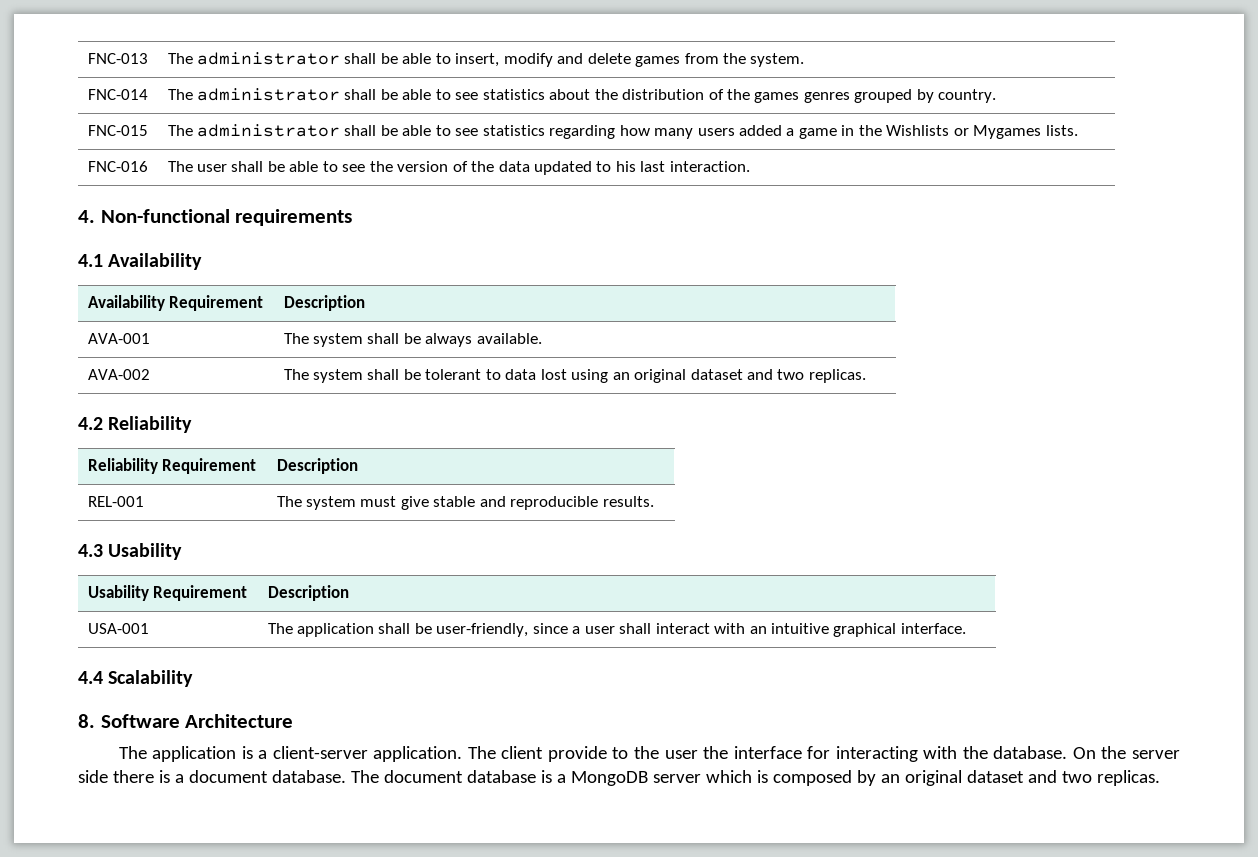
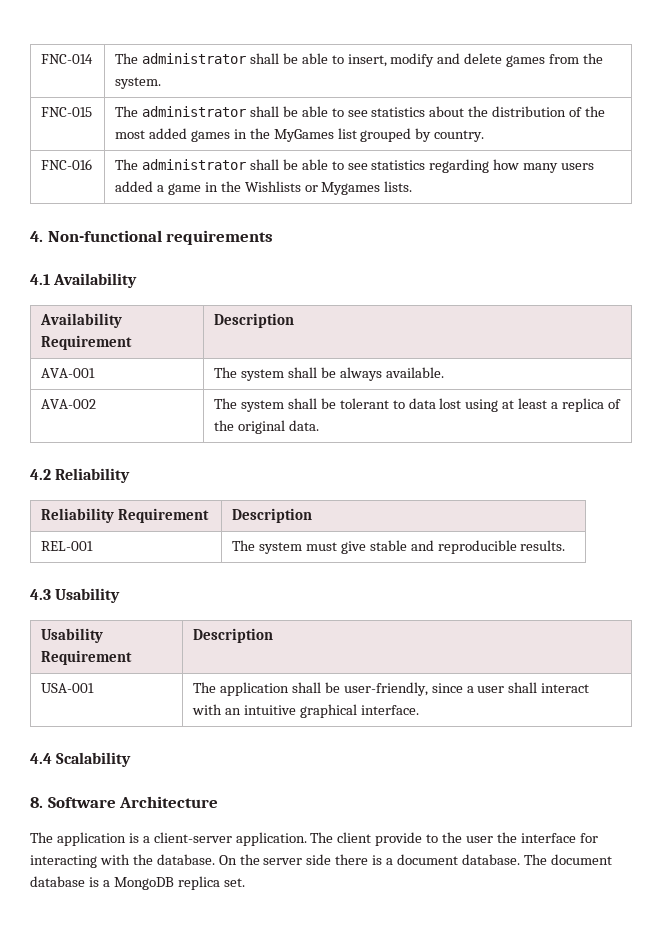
- FNC-013 | The administrator shall be able to insert, modify and delete games from the system.
+ FNC-014 | The administrator shall be able to insert, modify and delete games from the system.
- FNC-014 | The administrator shall be able to see statistics about the distribution of the games genres grouped by country.
+ FNC-015 | The administrator shall be able to see statistics about the distribution of the most added games in the MyGames list grouped by country.
- FNC-015 | The administrator shall be able to see statistics regarding how many users added a game in the Wishlists or Mygames lists.
+ FNC-016 | The administrator shall be able to see statistics regarding how many users added a game in the Wishlists or Mygames lists.
- FNC-016 | The user shall be able to see the version of the data updated to his last interaction.
- AVA-002 | The system shall be tolerant to data lost using an original dataset and two replicas.
+ AVA-002 | The system shall be tolerant to data lost using at least a replica of the original data.
- The document database is a MongoDB server which is composed by an original dataset and two replicas.
+ The document database is a MongoDB replica set.

